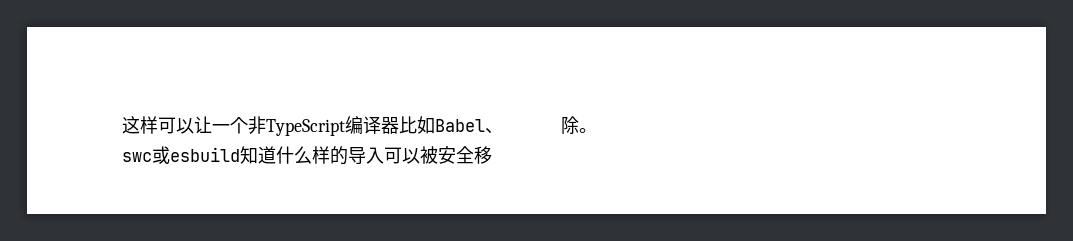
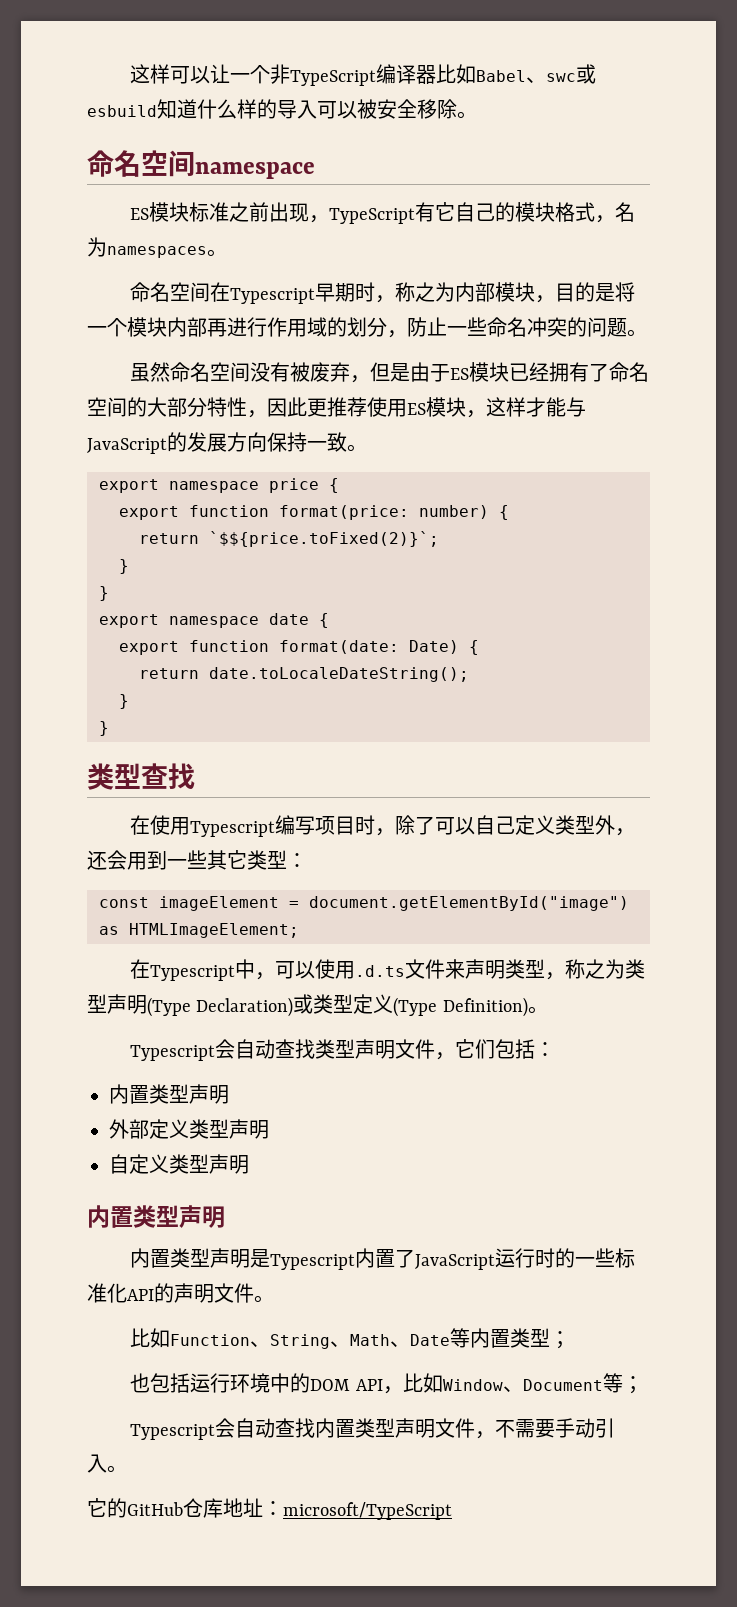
+ 命名空间namespace
+ ES模块标准之前出现，TypeScript有它自己的模块格式，名为namespaces。
+ 命名空间在Typescript早期时，称之为内部模块，目的是将一个模块内部再进行作用域的划分，防止一些命名冲突的问题。
+ 虽然命名空间没有被废弃，但是由于ES模块已经拥有了命名空间的大部分特性，因此更推荐使用ES模块，这样才能与JavaScript的发展方向保持一致。
+ export namespace price {
+ export function format(price: number) {
+ return `$${price.toFixed(2)}`;
+ }
+ }
+ export namespace date {
+ export function format(date: Date) {
+ return date.toLocaleDateString();
+ }
+ }
+ 类型查找
+ 在使用Typescript编写项目时，除了可以自己定义类型外，还会用到一些其它类型：
+ const imageElement = document.getElementById("image") as HTMLImageElement;
+ 在Typescript中，可以使用.d.ts文件来声明类型，称之为类型声明(Type Declaration)或类型定义(Type Definition)。
+ Typescript会自动查找类型声明文件，它们包括：
+ 内置类型声明
+ 外部定义类型声明
+ 自定义类型声明
+ 内置类型声明
+ 内置类型声明是Typescript内置了JavaScript运行时的一些标准化API的声明文件。
+ 比如Function、String、Math、Date等内置类型；
+ 也包括运行环境中的DOM API，比如Window、Document等；
+ Typescript会自动查找内置类型声明文件，不需要手动引入。
+ 它的GitHub仓库地址：microsoft/TypeScript

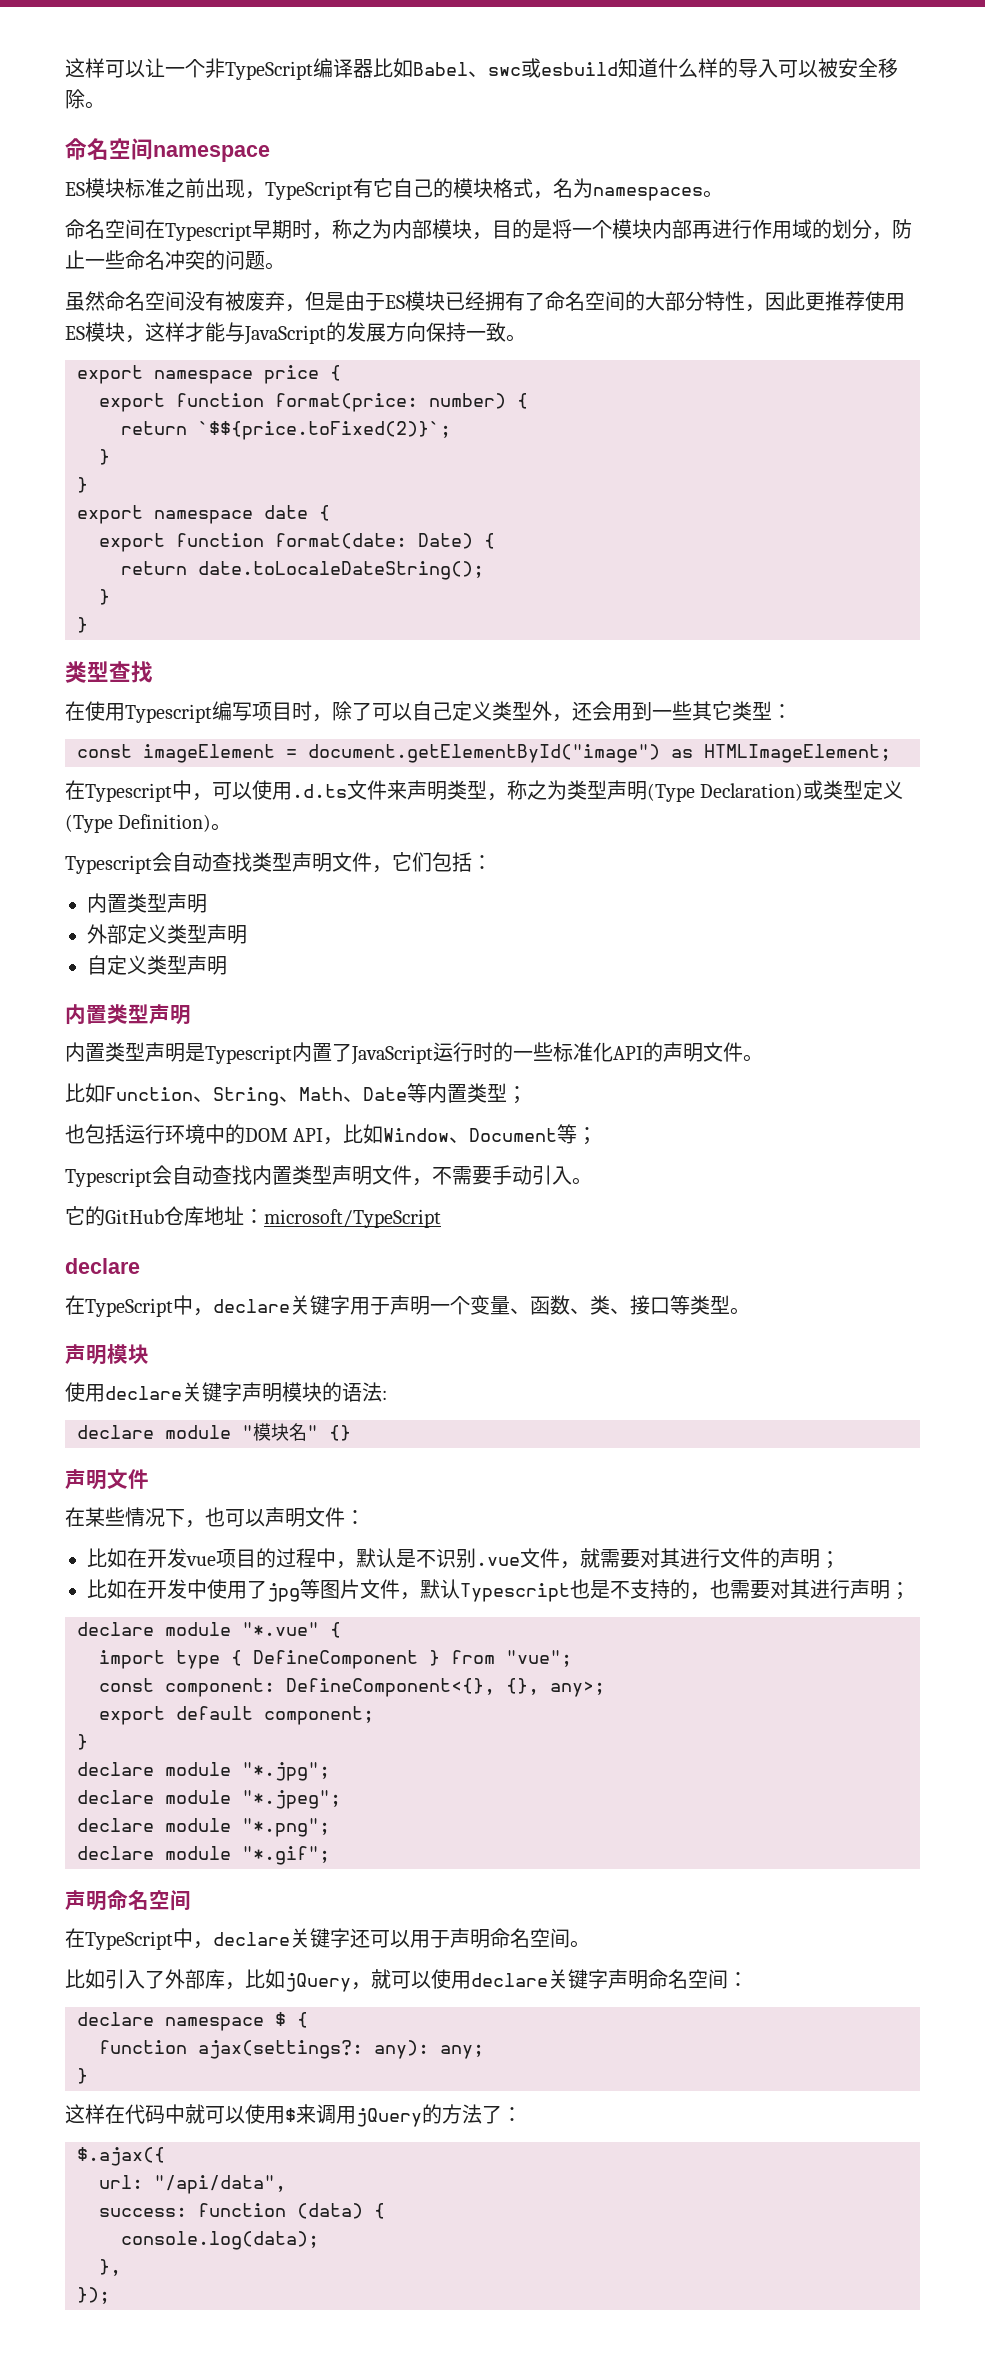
  它的GitHub仓库地址：microsoft/TypeScript
+ declare
+ 在TypeScript中，declare关键字用于声明一个变量、函数、类、接口等类型。
+ 声明模块
+ 使用declare关键字声明模块的语法:
+ declare module "模块名" {}
+ 声明文件
+ 在某些情况下，也可以声明文件：
+ 比如在开发vue项目的过程中，默认是不识别.vue文件，就需要对其进行文件的声明；
+ 比如在开发中使用了jpg等图片文件，默认Typescript也是不支持的，也需要对其进行声明；
+ declare module "*.vue" {
+ import type { DefineComponent } from "vue";
+ const component: DefineComponent<{}, {}, any>;
+ export default component;
+ }
+ declare module "*.jpg";
+ declare module "*.jpeg";
+ declare module "*.png";
+ declare module "*.gif";
+ 声明命名空间
+ 在TypeScript中，declare关键字还可以用于声明命名空间。
+ 比如引入了外部库，比如jQuery，就可以使用declare关键字声明命名空间：
+ declare namespace $ {
+ function ajax(settings?: any): any;
+ }
+ 这样在代码中就可以使用$来调用jQuery的方法了：
+ $.ajax({
+ url: "/api/data",
+ success: function (data) {
+ console.log(data);
+ },
+ });

